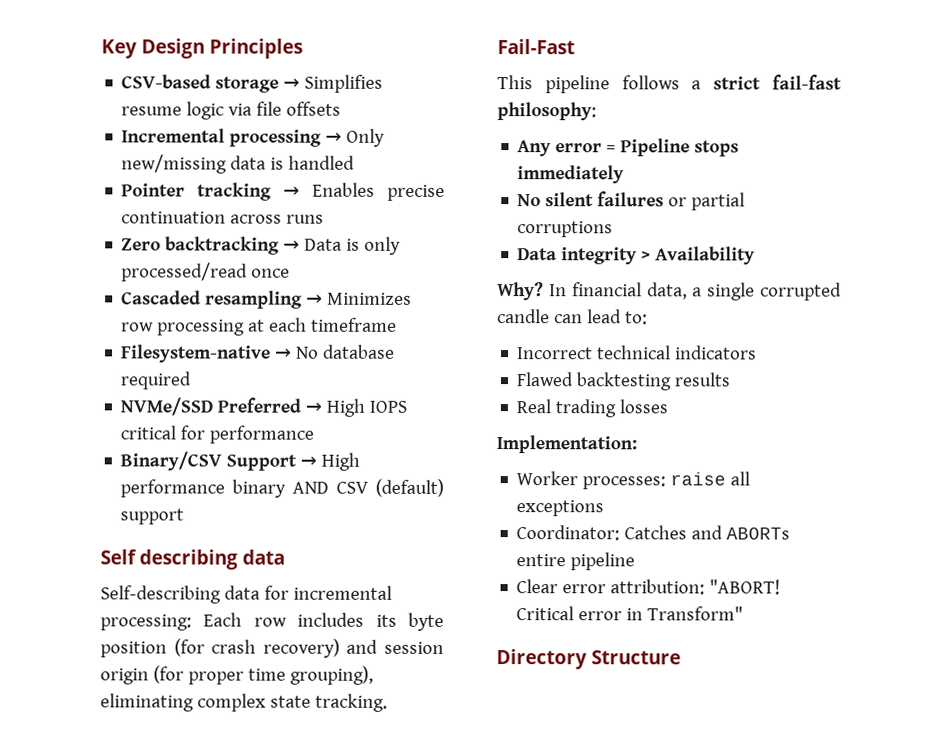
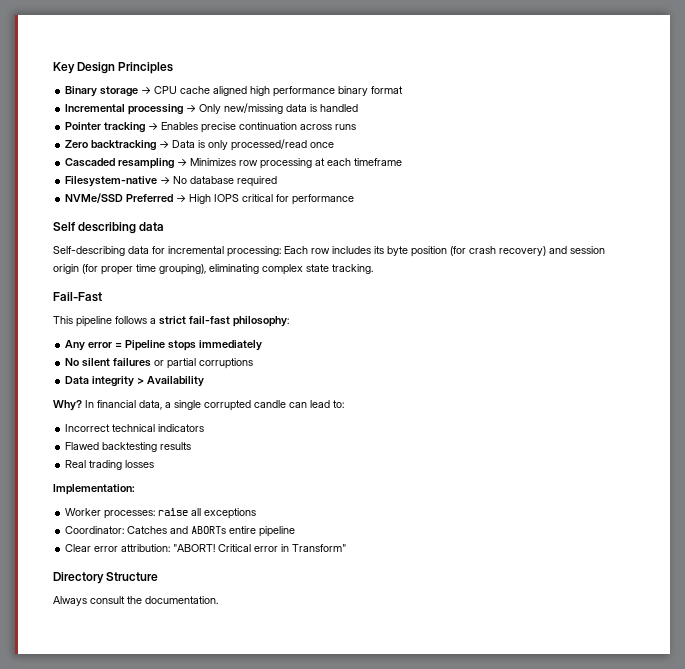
- CSV-based storage → Simplifies resume logic via file offsets
+ Binary storage → CPU cache aligned high performance binary format
- Binary/CSV Support → High performance binary AND CSV (default) support
+ Always consult the documentation.

